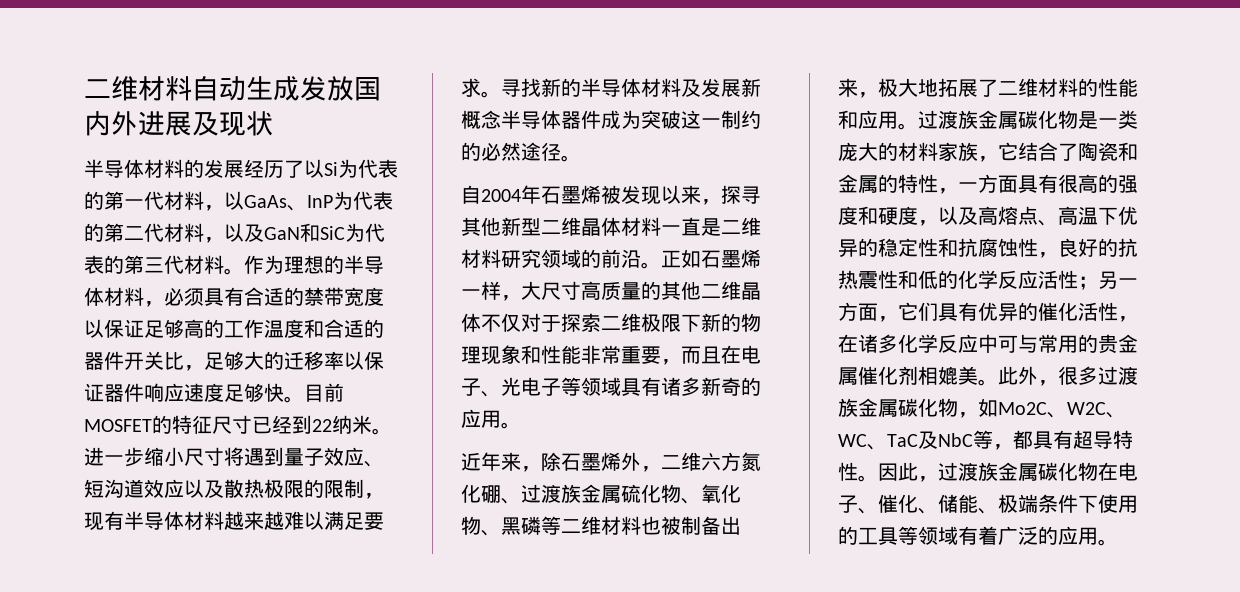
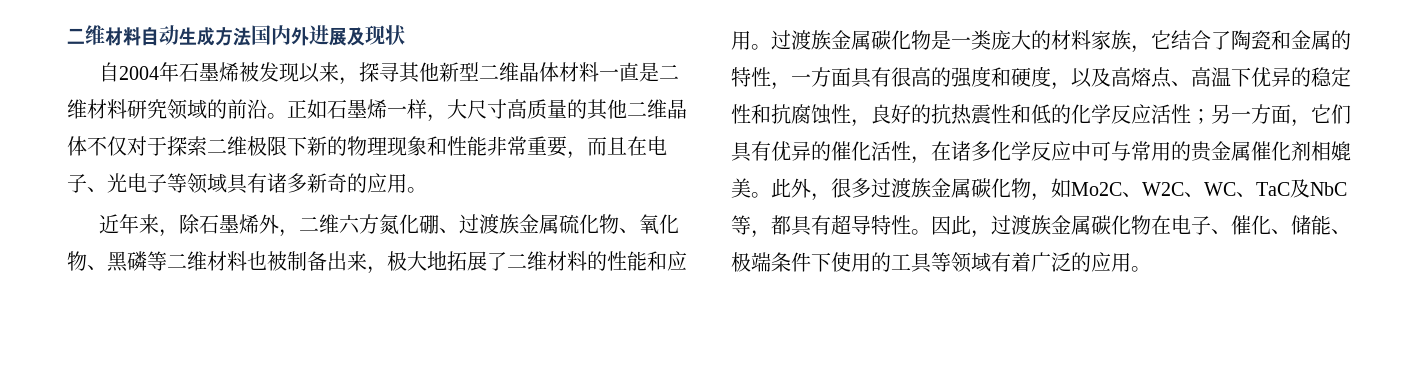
- 二维材料自动生成发放国内外进展及现状
+ 二维材料自动生成方法国内外进展及现状
- 半导体材料的发展经历了以Si为代表的第一代材料，以GaAs、InP为代表的第二代材料，以及GaN和SiC为代表的第三代材料。作为理想的半导体材料，必须具有合适的禁带宽度以保证足够高的工作温度和合适的器件开关比，足够大的迁移率以保证器件响应速度足够快。目前MOSFET的特征尺寸已经到22纳米。进一步缩小尺寸将遇到量子效应、短沟道效应以及散热极限的限制，现有半导体材料越来越难以满足要求。寻找新的半导体材料及发展新概念半导体器件成为突破这一制约的必然途径。

